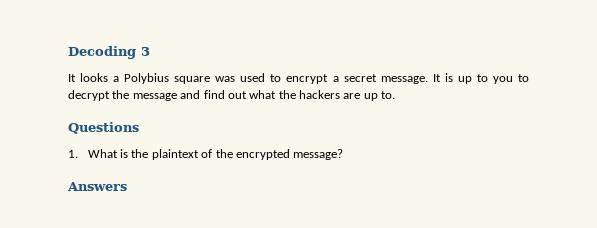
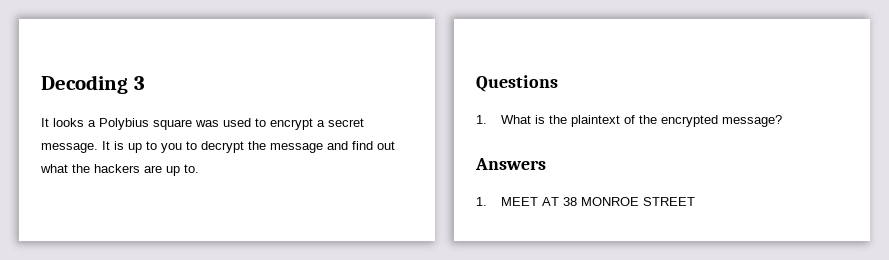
+ 1. MEET AT 38 MONROE STREET

